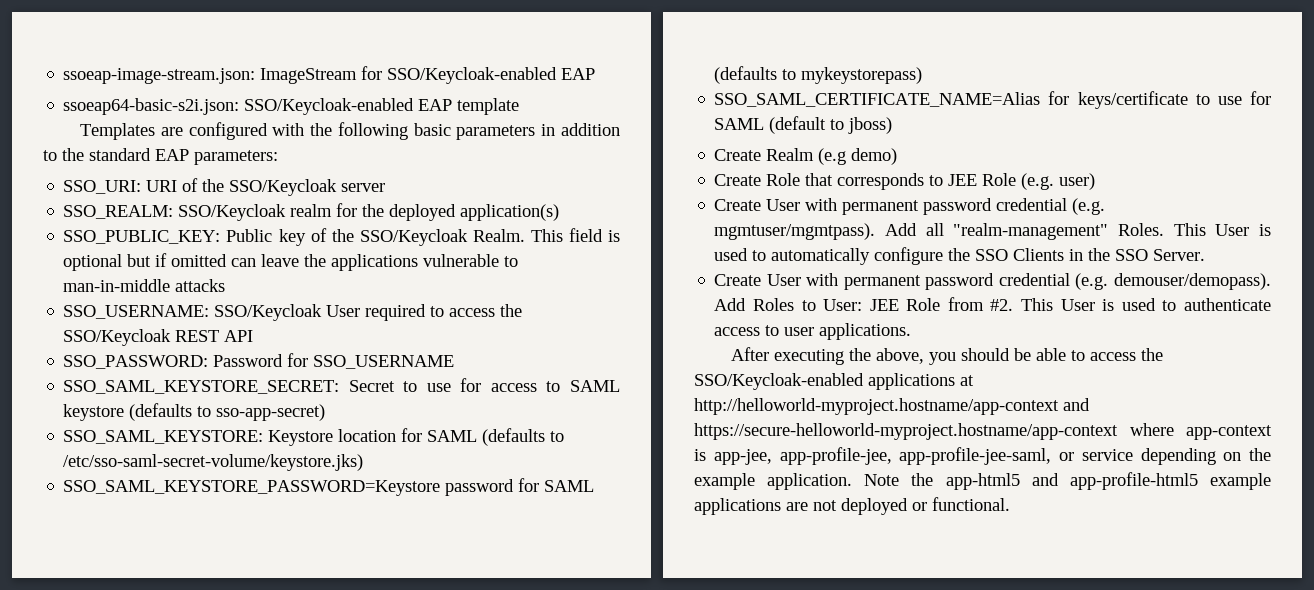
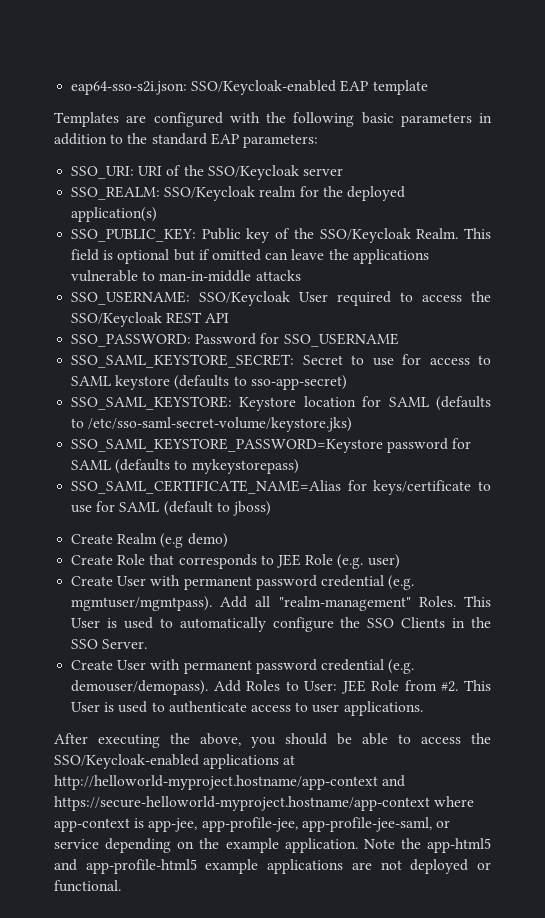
- ssoeap-image-stream.json: ImageStream for SSO/Keycloak-enabled EAP
- ssoeap64-basic-s2i.json: SSO/Keycloak-enabled EAP template
+ eap64-sso-s2i.json: SSO/Keycloak-enabled EAP template

